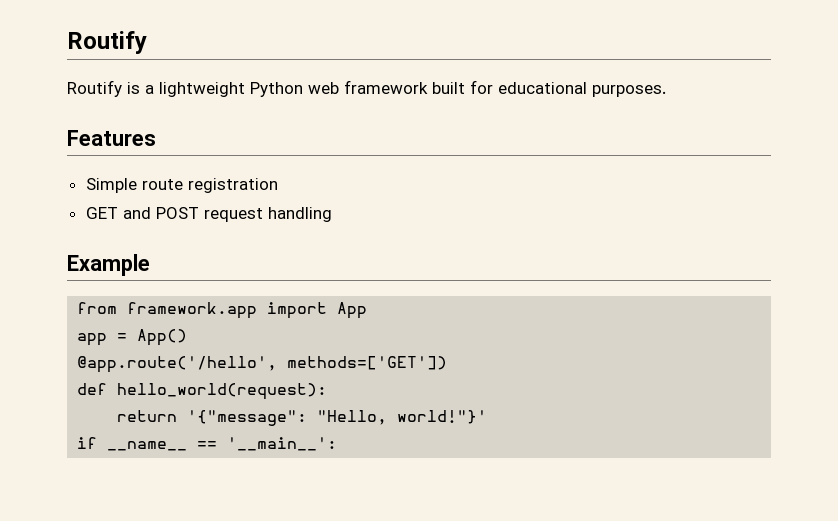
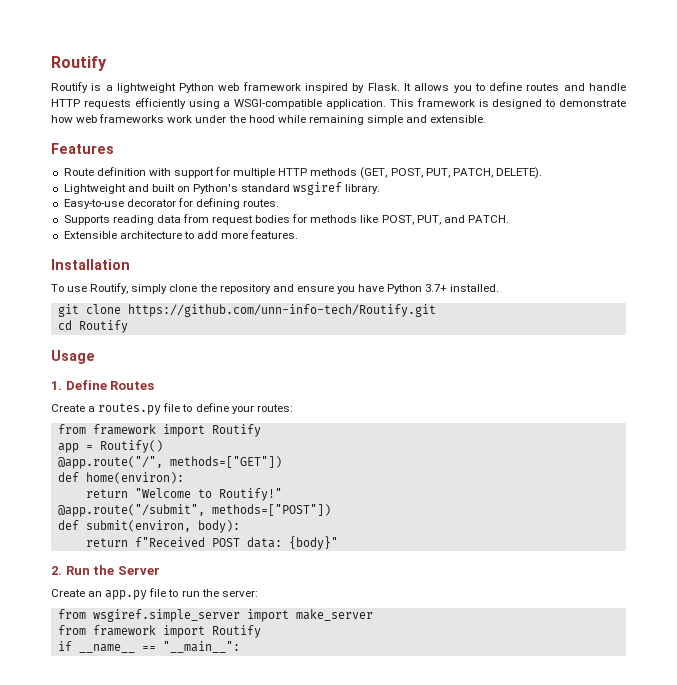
- Routify is a lightweight Python web framework built for educational purposes.
+ Routify is a lightweight Python web framework inspired by Flask. It allows you to define routes and handle HTTP requests efficiently using a WSGI-compatible application. This framework is designed to demonstrate how web frameworks work under the hood while remaining simple and extensible.
  Features
- Simple route registration
- GET and POST request handling
- Example
- from framework.app import App
+ Route definition with support for multiple HTTP methods (GET, POST, PUT, PATCH, DELETE).
+ Lightweight and built on Python's standard wsgiref library.
+ Easy-to-use decorator for defining routes.
+ Supports reading data from request bodies for methods like POST, PUT, and PATCH.
+ Extensible architecture to add more features.
+ Installation
+ To use Routify, simply clone the repository and ensure you have Python 3.7+ installed.
+ git clone https://github.com/unn-info-tech/Routify.git
+ cd Routify
+ Usage
+ 1. Define Routes
+ Create a routes.py file to define your routes:
+ from framework import Routify
- app = App()
- @app.route('/hello', methods=['GET'])
- def hello_world(request):
- return '{"message": "Hello, world!"}'
+ app = Routify()
+ @app.route("/", methods=["GET"])
+ def home(environ):
+ return "Welcome to Routify!"
+ @app.route("/submit", methods=["POST"])
+ def submit(environ, body):
+ return f"Received POST data: {body}"
+ 2. Run the Server
+ Create an app.py file to run the server:
+ from wsgiref.simple_server import make_server
+ from framework import Routify
- if __name__ == '__main__':
+ if __name__ == "__main__":

